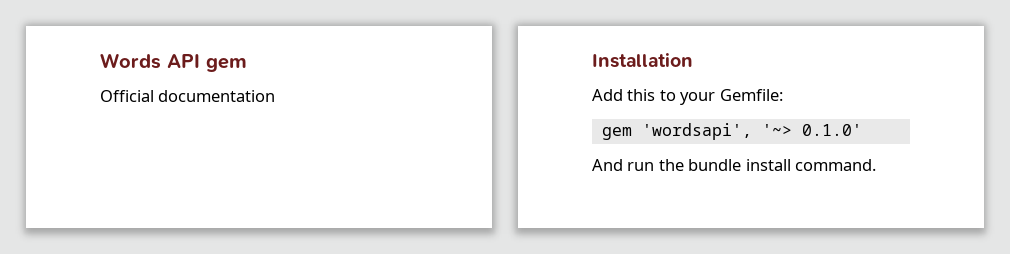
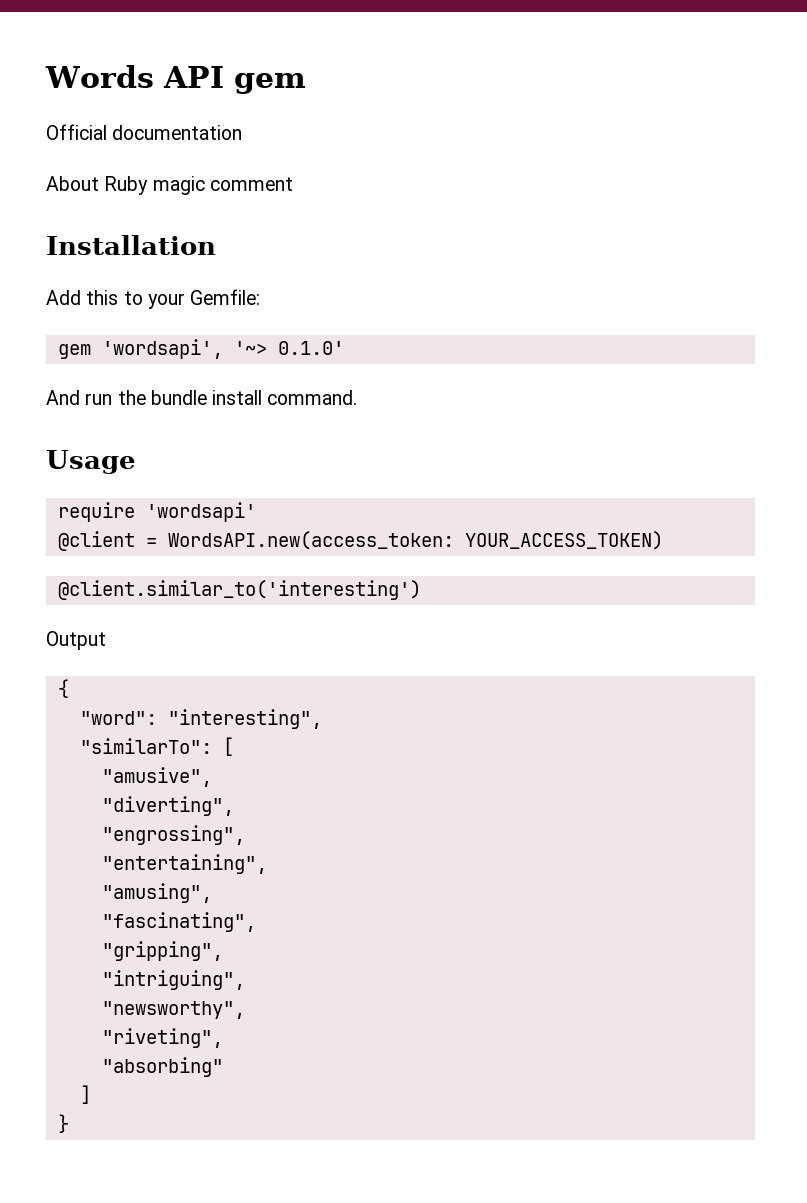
+ About Ruby magic comment
+ Usage
+ require 'wordsapi'
+ @client = WordsAPI.new(access_token: YOUR_ACCESS_TOKEN)
+ @client.similar_to('interesting')
+ Output
+ {
+ "word": "interesting",
+ "similarTo": [
+ "amusive",
+ "diverting",
+ "engrossing",
+ "entertaining",
+ "amusing",
+ "fascinating",
+ "gripping",
+ "intriguing",
+ "newsworthy",
+ "riveting",
+ "absorbing"
+ ]
+ }

